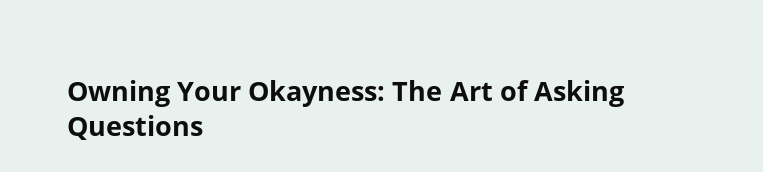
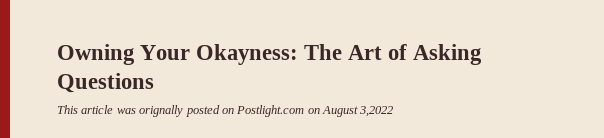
+ This article was orignally posted on Postlight.com on August 3,2022

